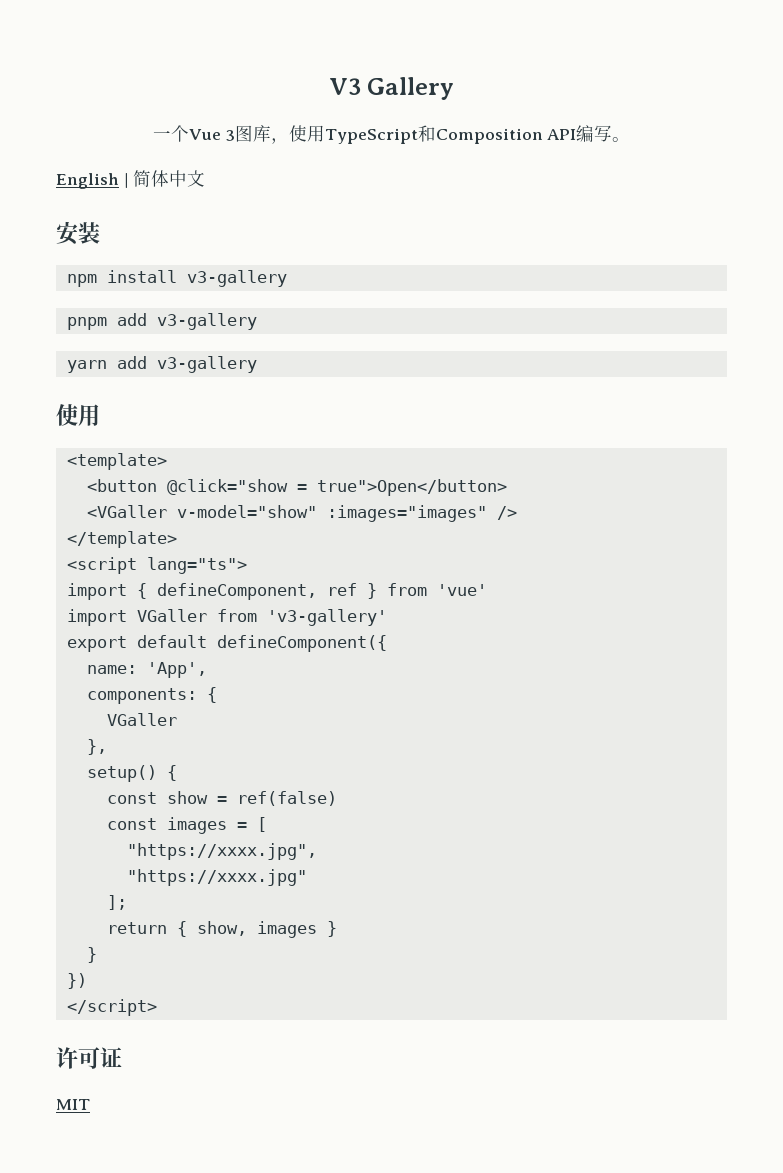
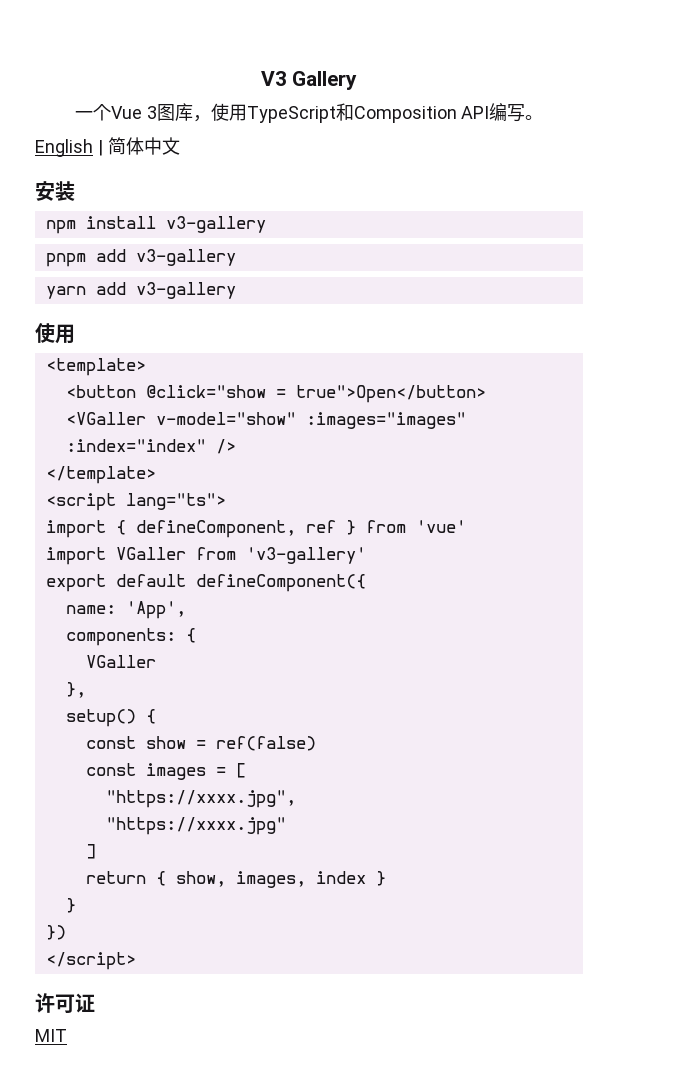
- <VGaller v-model="show" :images="images" />
+ <VGaller v-model="show" :images="images" :index="index" />
- ];
+ ]
- return { show, images }
+ return { show, images, index }

